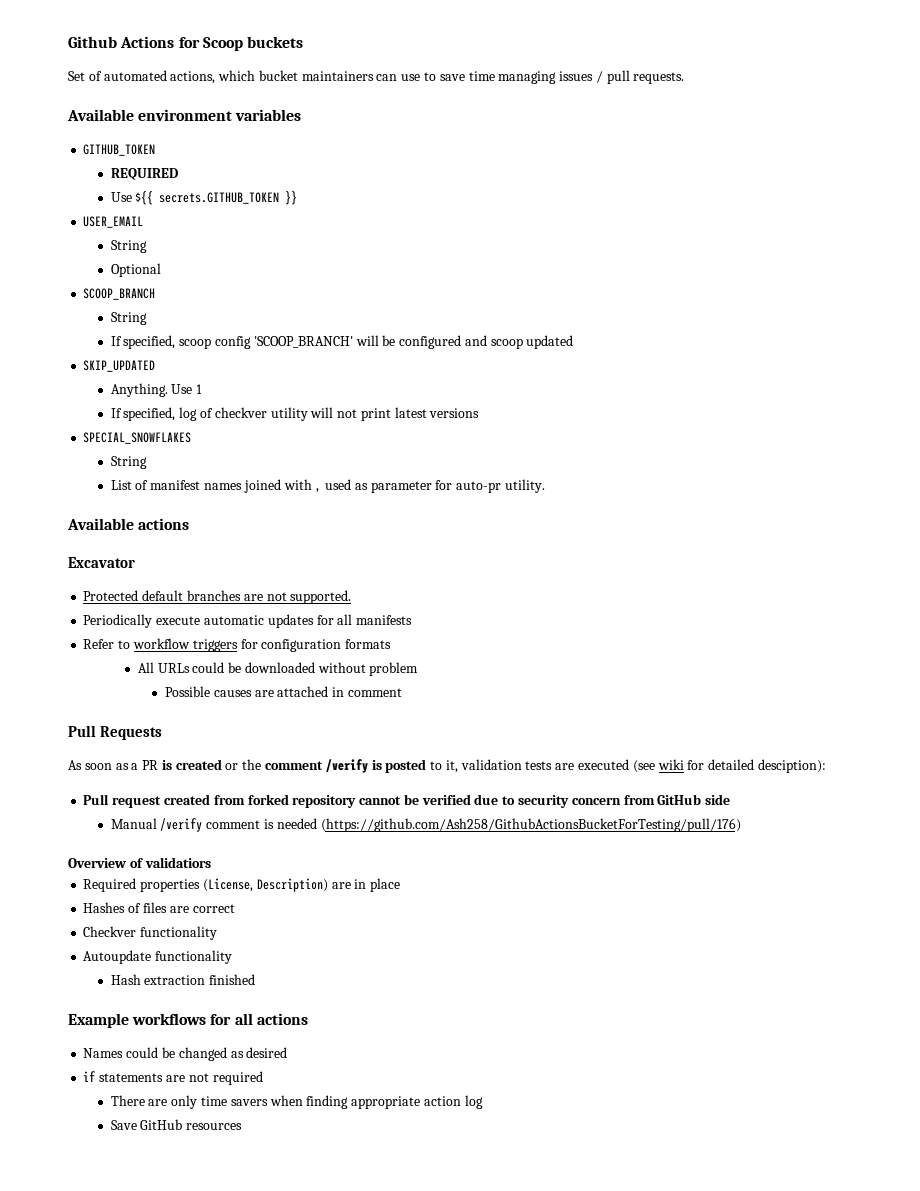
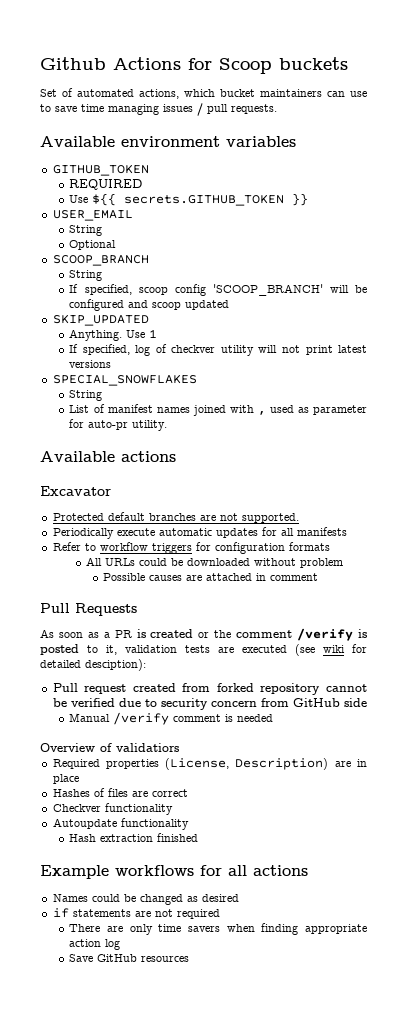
- Manual /verify comment is needed (https://github.com/Ash258/GithubActionsBucketForTesting/pull/176)
+ Manual /verify comment is needed

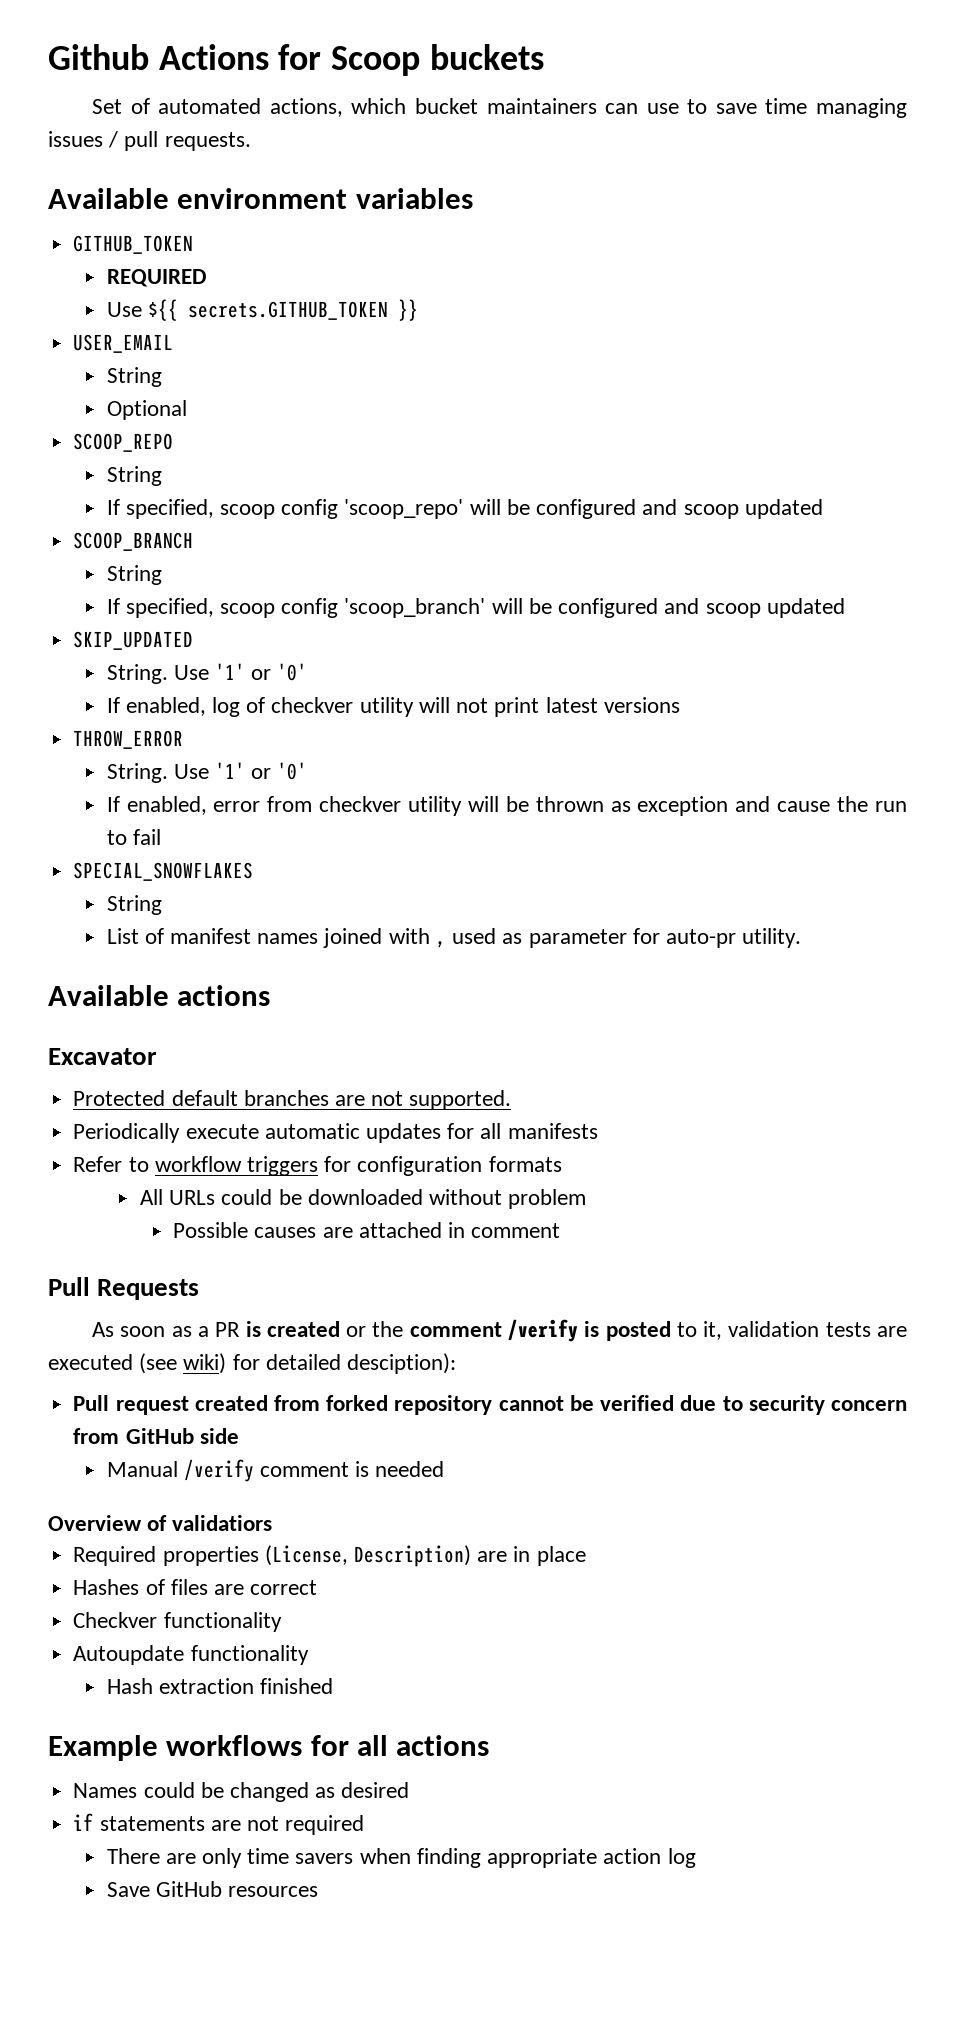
+ SCOOP_REPO
+ String
+ If specified, scoop config 'scoop_repo' will be configured and scoop updated
- If specified, scoop config 'SCOOP_BRANCH' will be configured and scoop updated
+ If specified, scoop config 'scoop_branch' will be configured and scoop updated
  SKIP_UPDATED
- Anything. Use 1
- If specified, log of checkver utility will not print latest versions
+ String. Use '1' or '0'
+ If enabled, log of checkver utility will not print latest versions
+ THROW_ERROR
+ String. Use '1' or '0'
+ If enabled, error from checkver utility will be thrown as exception and cause the run to fail
- As soon as a PR is created or the comment /verify is posted to it, validation tests are executed (see wiki for detailed desciption):
+ As soon as a PR is created or the comment /verify is posted to it, validation tests are executed (see wiki) for detailed desciption):

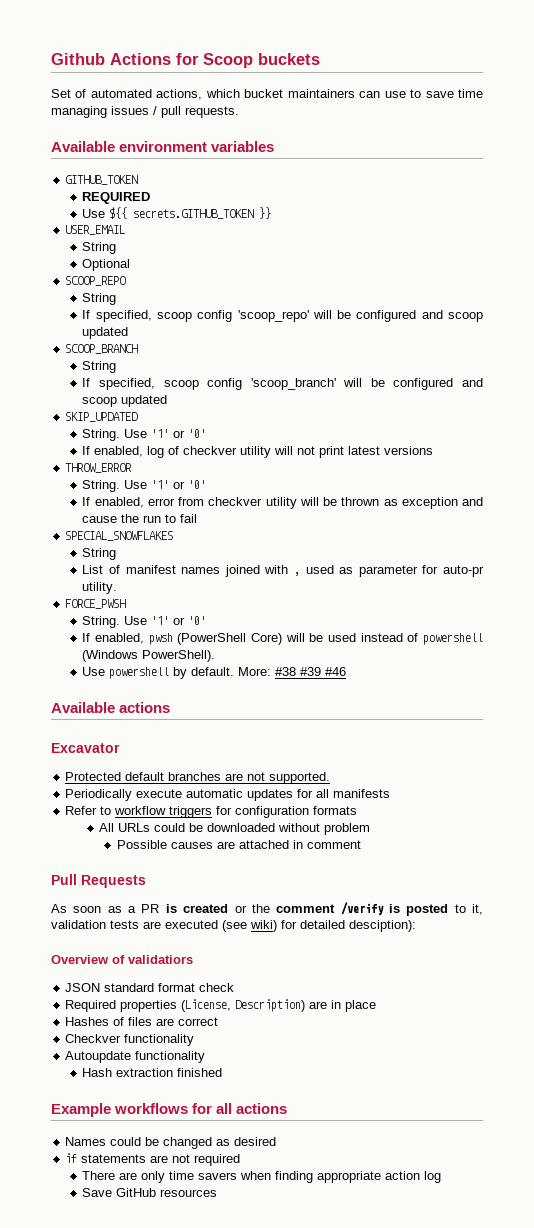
+ FORCE_PWSH
+ String. Use '1' or '0'
+ If enabled, pwsh (PowerShell Core) will be used instead of powershell (Windows PowerShell).
+ Use powershell by default. More: #38 #39 #46
- Pull request created from forked repository cannot be verified due to security concern from GitHub side
- Manual /verify comment is needed
+ JSON standard format check

